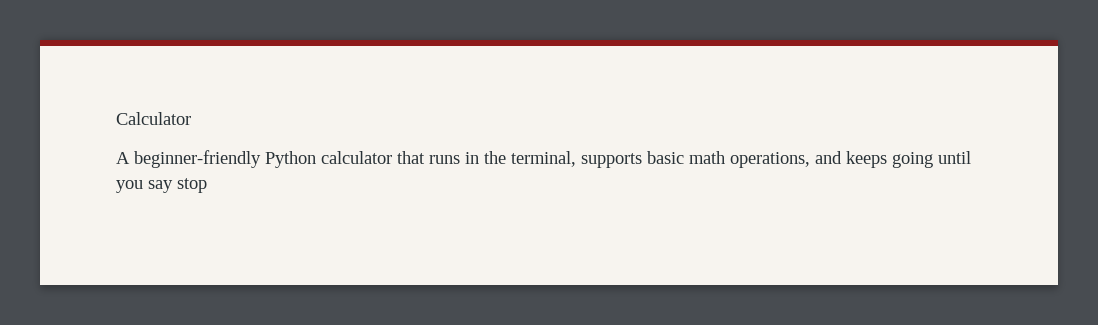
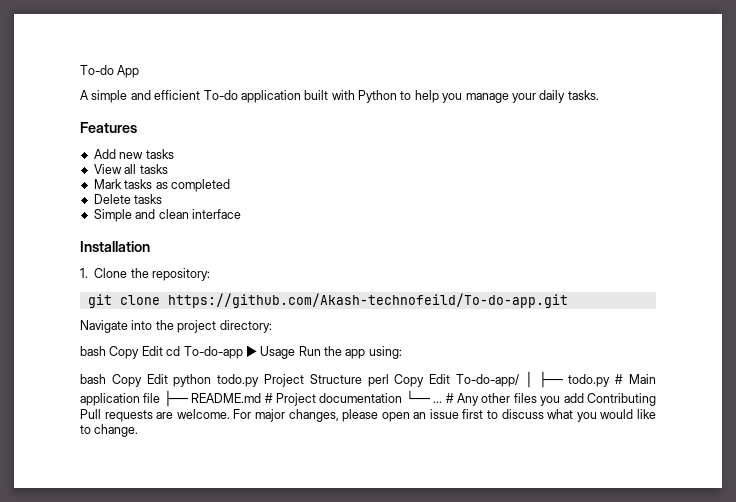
- Calculator
+ To-do App
- A beginner-friendly Python calculator that runs in the terminal, supports basic math operations, and keeps going until you say stop
+ A simple and efficient To-do application built with Python to help you manage your daily tasks.
+ Features
+ Add new tasks
+ View all tasks
+ Mark tasks as completed
+ Delete tasks
+ Simple and clean interface
+ Installation
+ 1. Clone the repository:
+ git clone https://github.com/Akash-technofeild/To-do-app.git
+ Navigate into the project directory:
+ bash Copy Edit cd To-do-app ▶ Usage Run the app using:
+ bash Copy Edit python todo.py Project Structure perl Copy Edit To-do-app/ │ ├── todo.py # Main application file ├── README.md # Project documentation └── ... # Any other files you add Contributing Pull requests are welcome. For major changes, please open an issue first to discuss what you would like to change.

